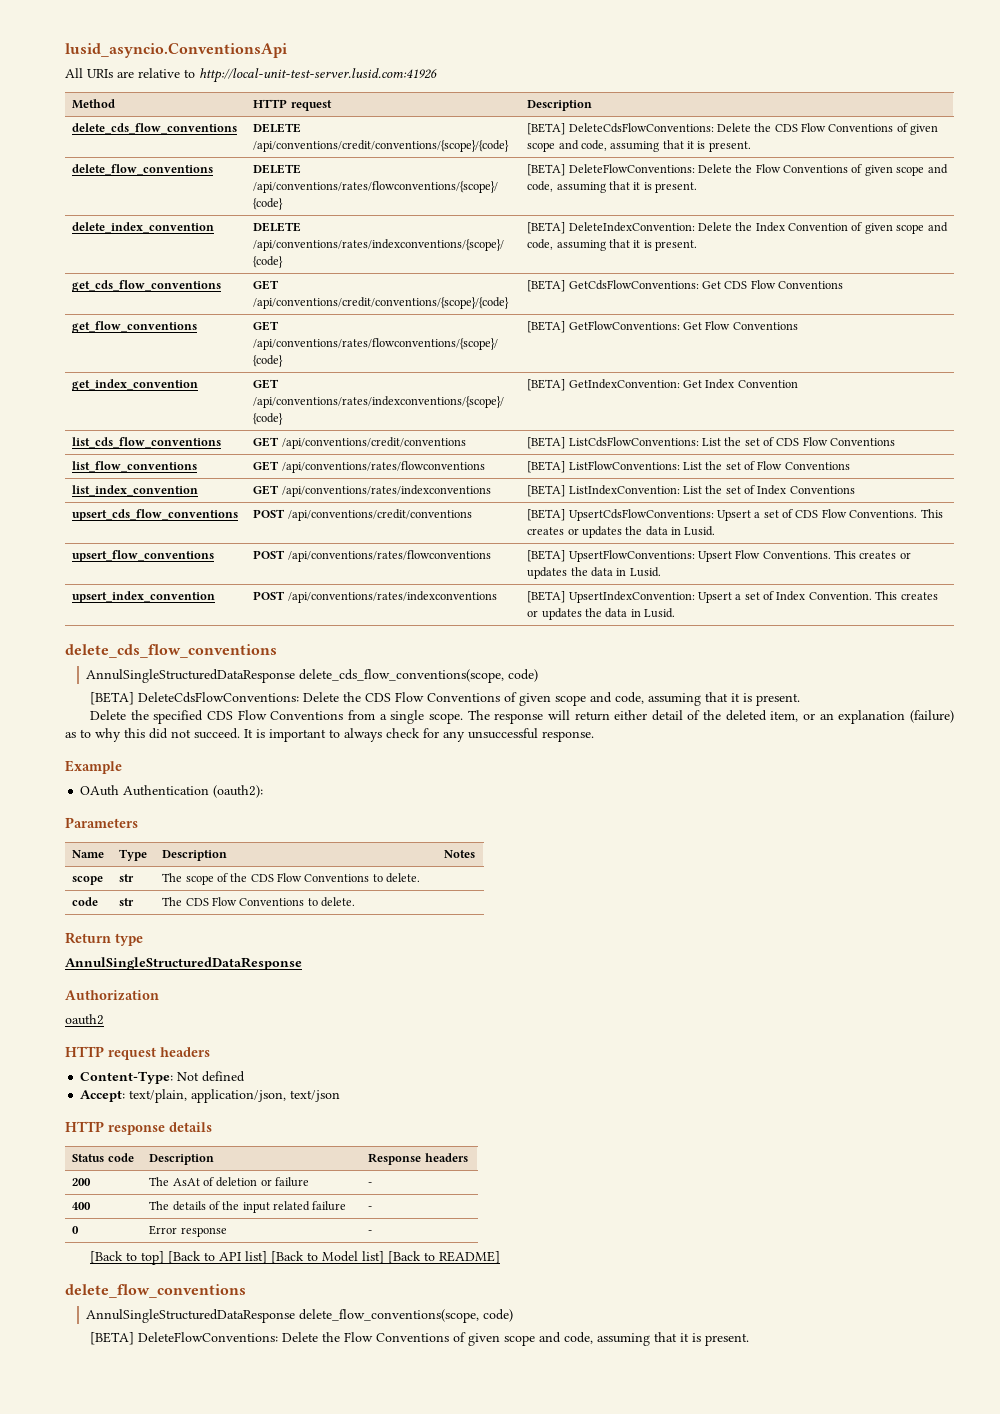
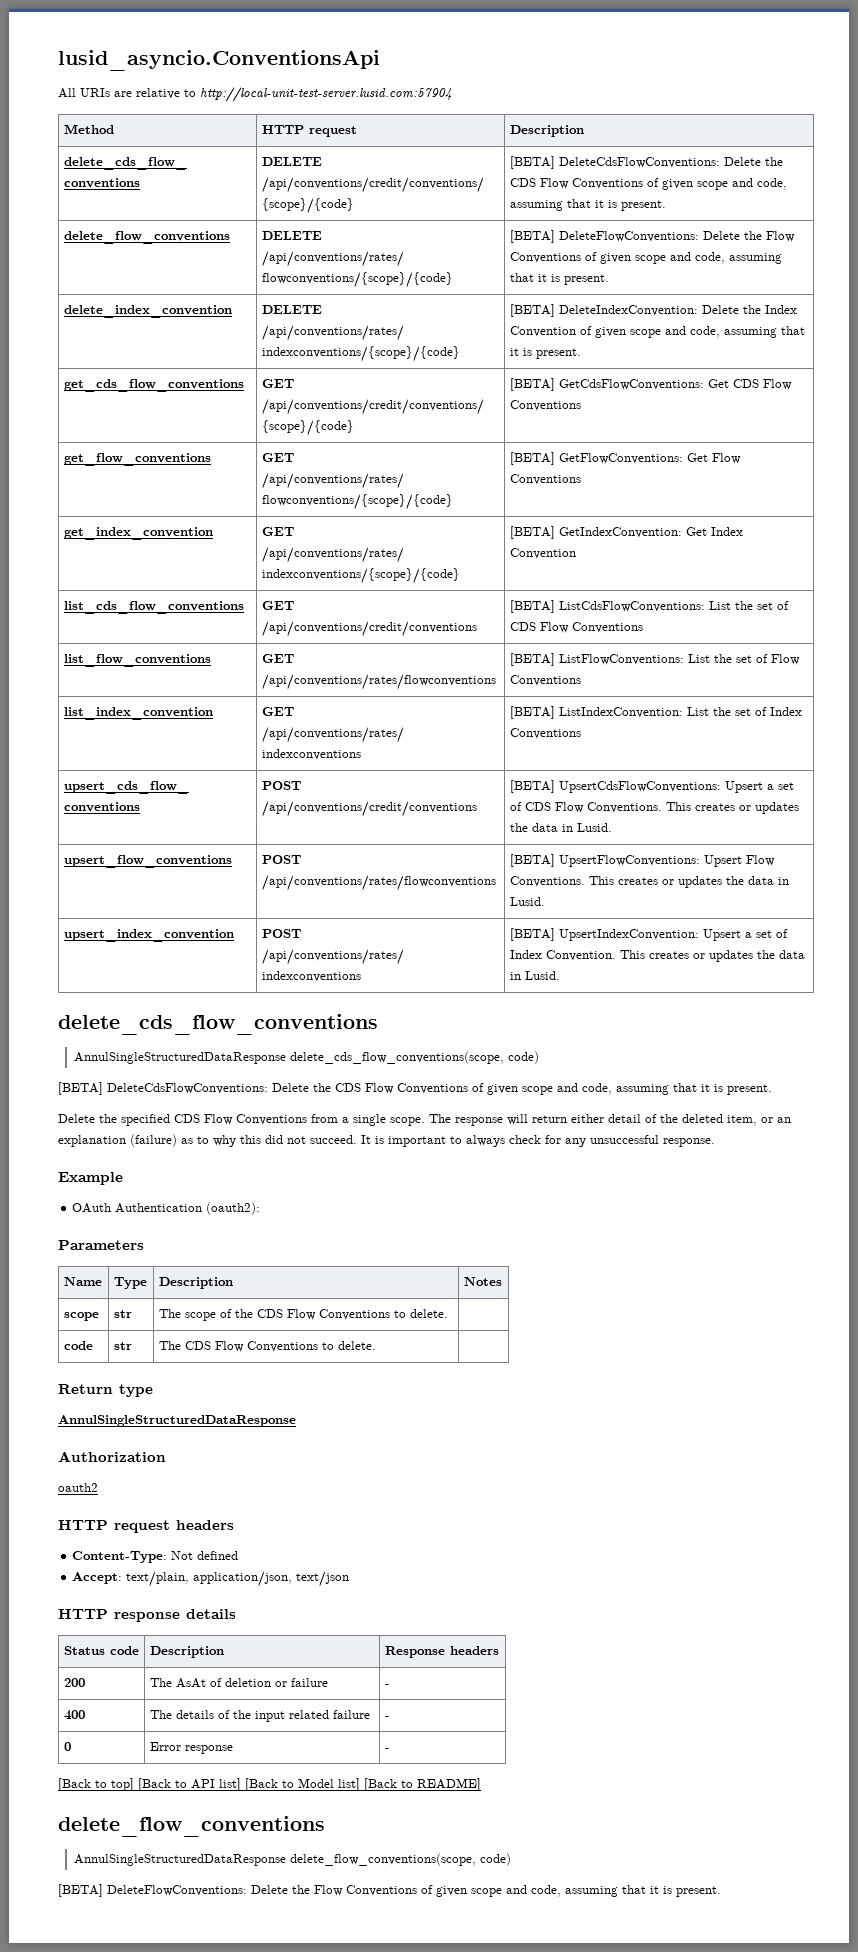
- All URIs are relative to http://local-unit-test-server.lusid.com:41926
+ All URIs are relative to http://local-unit-test-server.lusid.com:57904

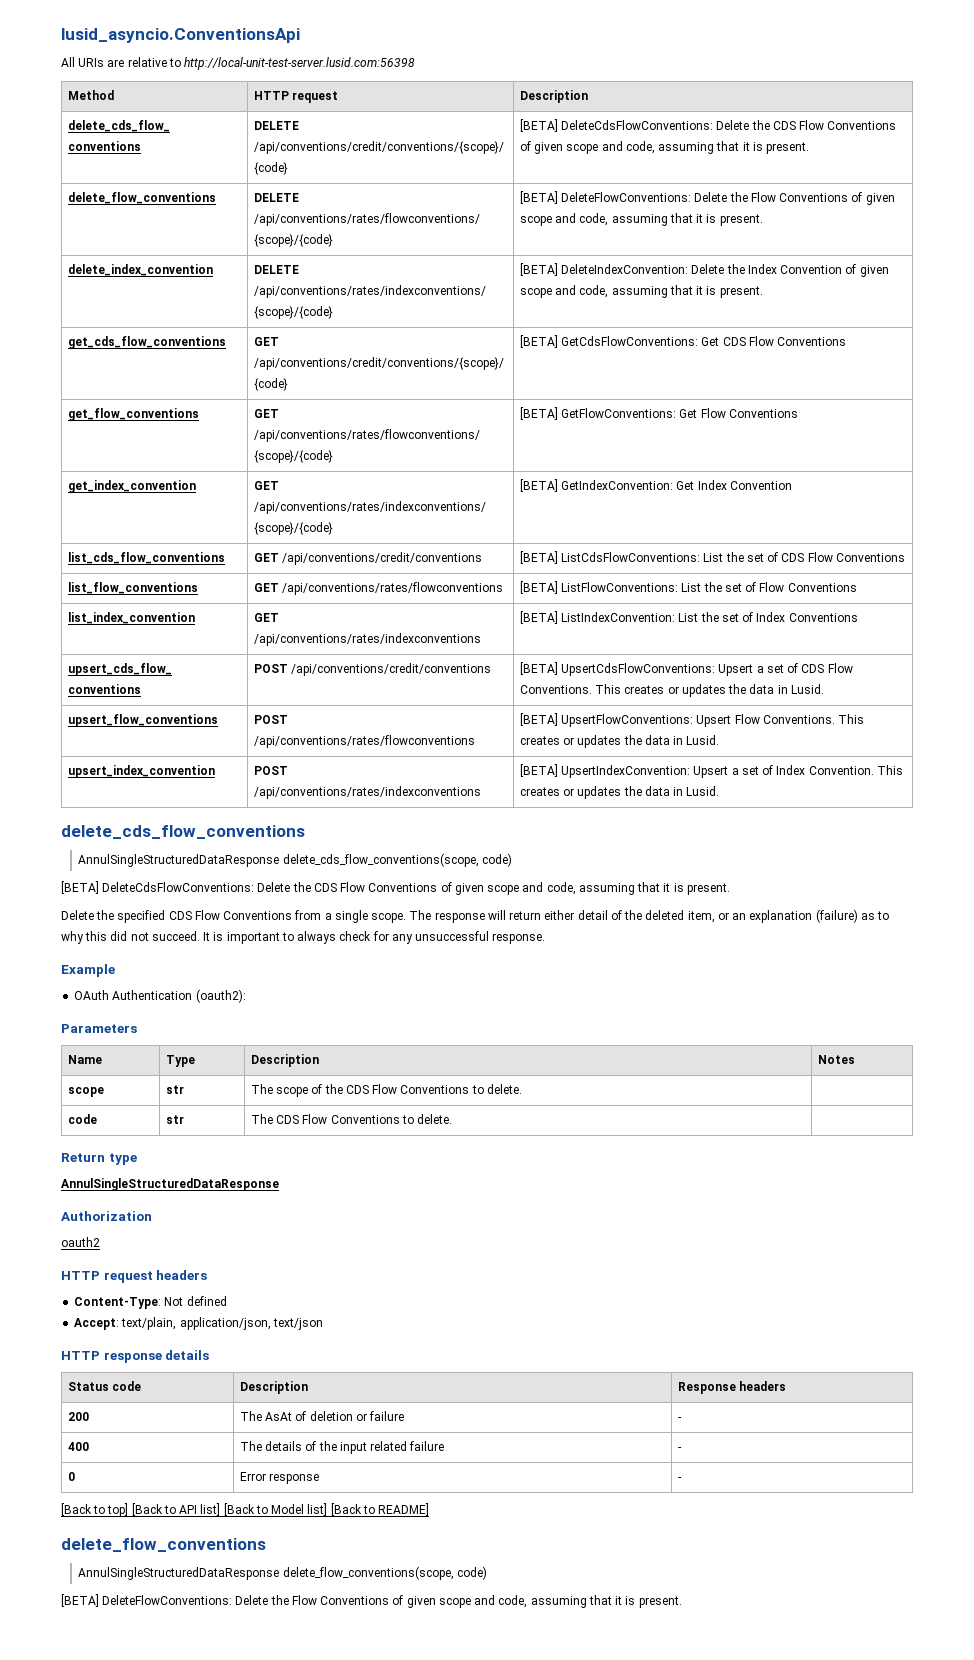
- All URIs are relative to http://local-unit-test-server.lusid.com:57904
+ All URIs are relative to http://local-unit-test-server.lusid.com:56398

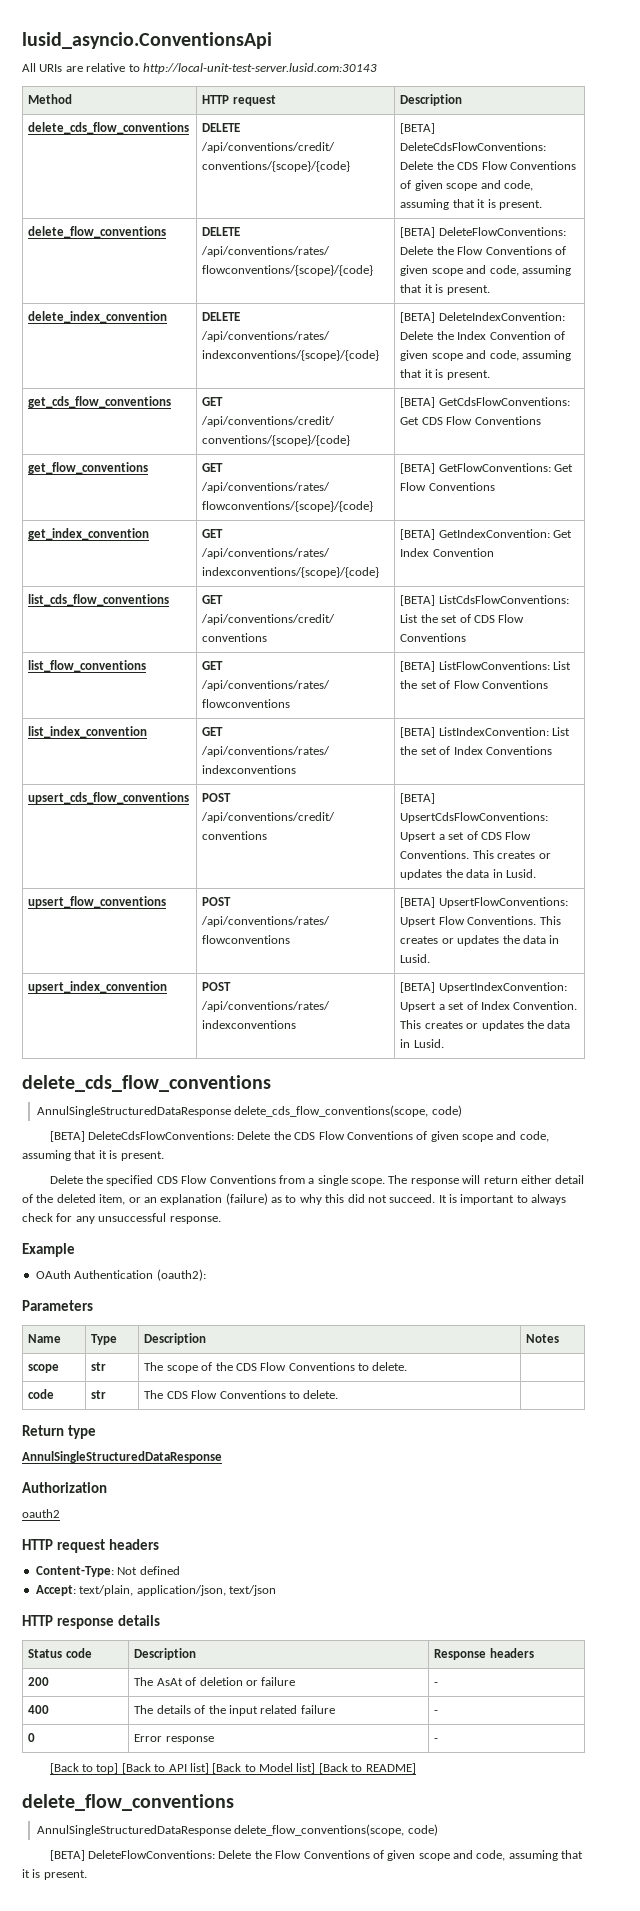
- All URIs are relative to http://local-unit-test-server.lusid.com:56398
+ All URIs are relative to http://local-unit-test-server.lusid.com:30143

